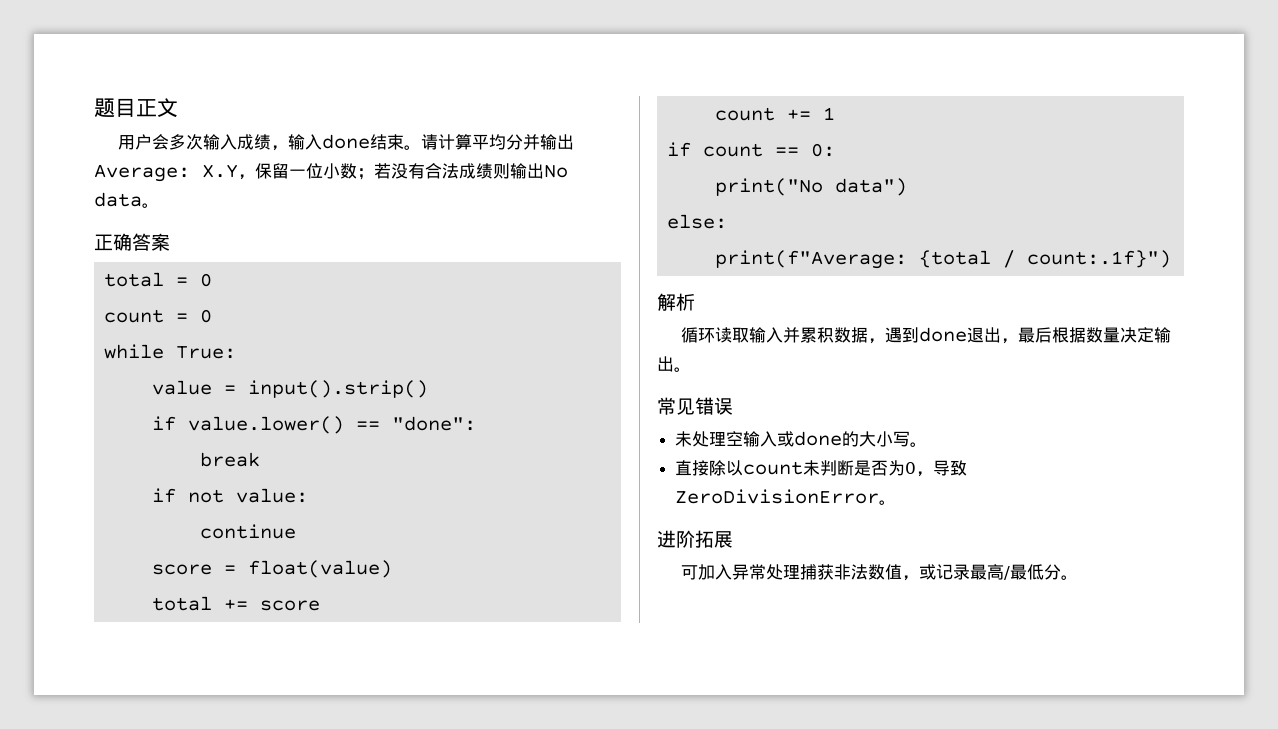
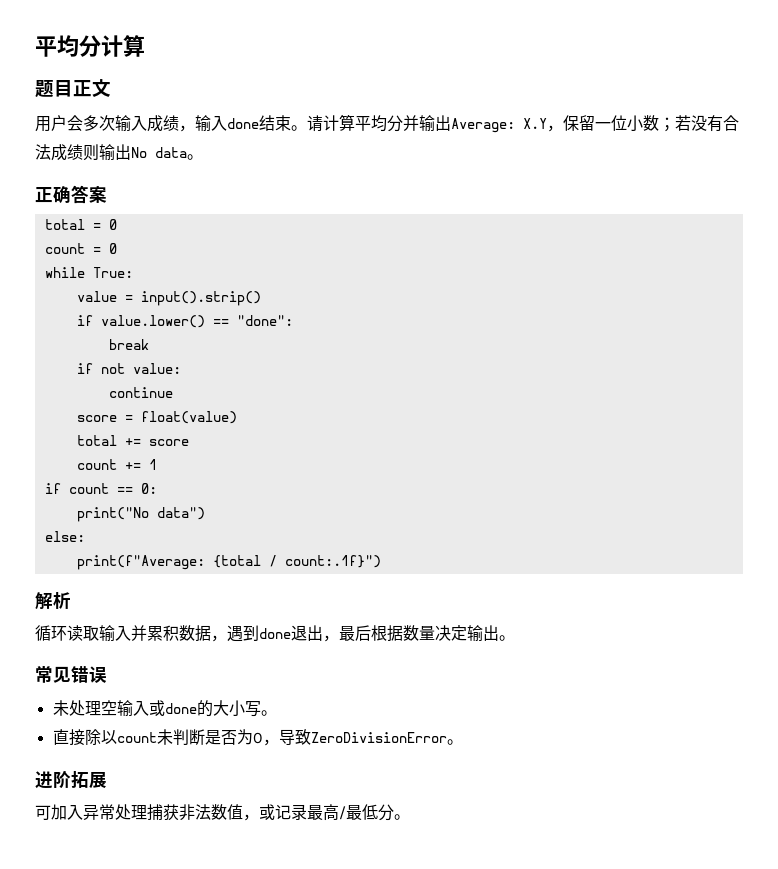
+ 平均分计算

